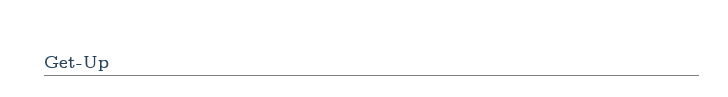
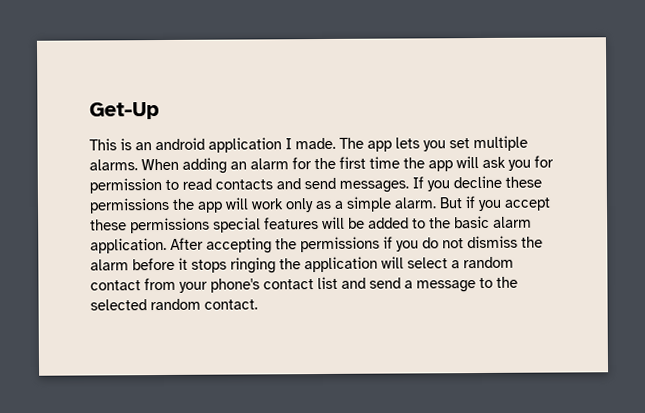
+ This is an android application I made. The app lets you set multiple alarms. When adding an alarm for the first time the app will ask you for permission to read contacts and send messages. If you decline these permissions the app will work only as a simple alarm. But if you accept these permissions special features will be added to the basic alarm application. After accepting the permissions if you do not dismiss the alarm before it stops ringing the application will select a random contact from your phone's contact list and send a message to the selected random contact.

